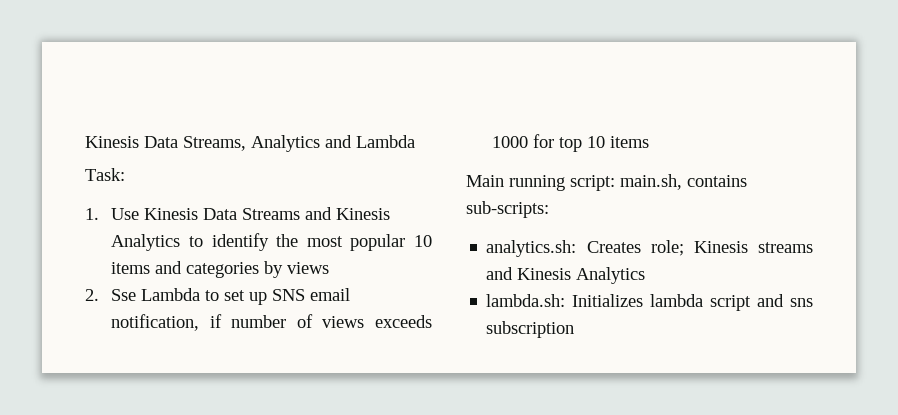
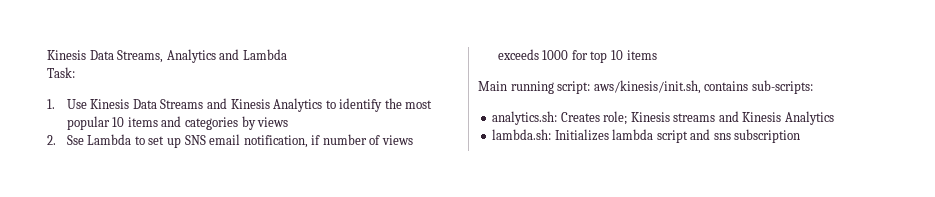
- Main running script: main.sh, contains sub-scripts:
+ Main running script: aws/kinesis/init.sh, contains sub-scripts:

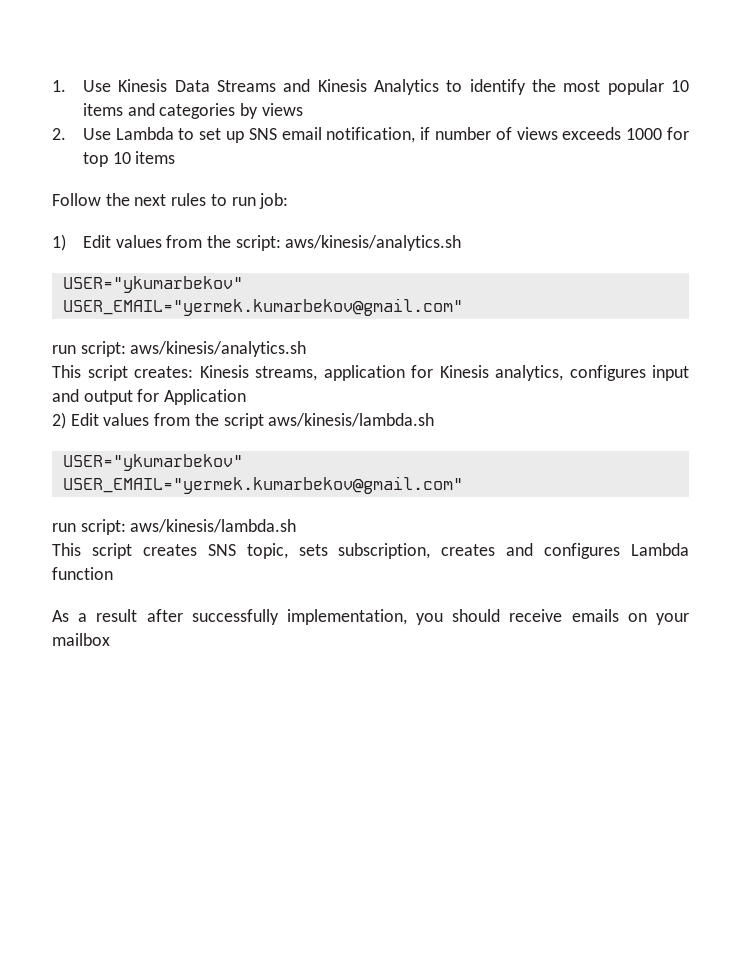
- Kinesis Data Streams, Analytics and Lambda
- Task:
- 2. Sse Lambda to set up SNS email notification, if number of views exceeds 1000 for top 10 items
+ 2. Use Lambda to set up SNS email notification, if number of views exceeds 1000 for top 10 items
- Main running script: aws/kinesis/init.sh, contains sub-scripts:
- analytics.sh: Creates role; Kinesis streams and Kinesis Analytics
- lambda.sh: Initializes lambda script and sns subscription
+ Follow the next rules to run job:
+ 1) Edit values from the script: aws/kinesis/analytics.sh
+ USER="ykumarbekov"
+ USER_EMAIL="yermek.kumarbekov@gmail.com"
+ run script: aws/kinesis/analytics.sh
+ This script creates: Kinesis streams, application for Kinesis analytics, configures input and output for Application
+ 2) Edit values from the script aws/kinesis/lambda.sh
+ USER="ykumarbekov"
+ USER_EMAIL="yermek.kumarbekov@gmail.com"
+ run script: aws/kinesis/lambda.sh
+ This script creates SNS topic, sets subscription, creates and configures Lambda function
+ As a result after successfully implementation, you should receive emails on your mailbox

